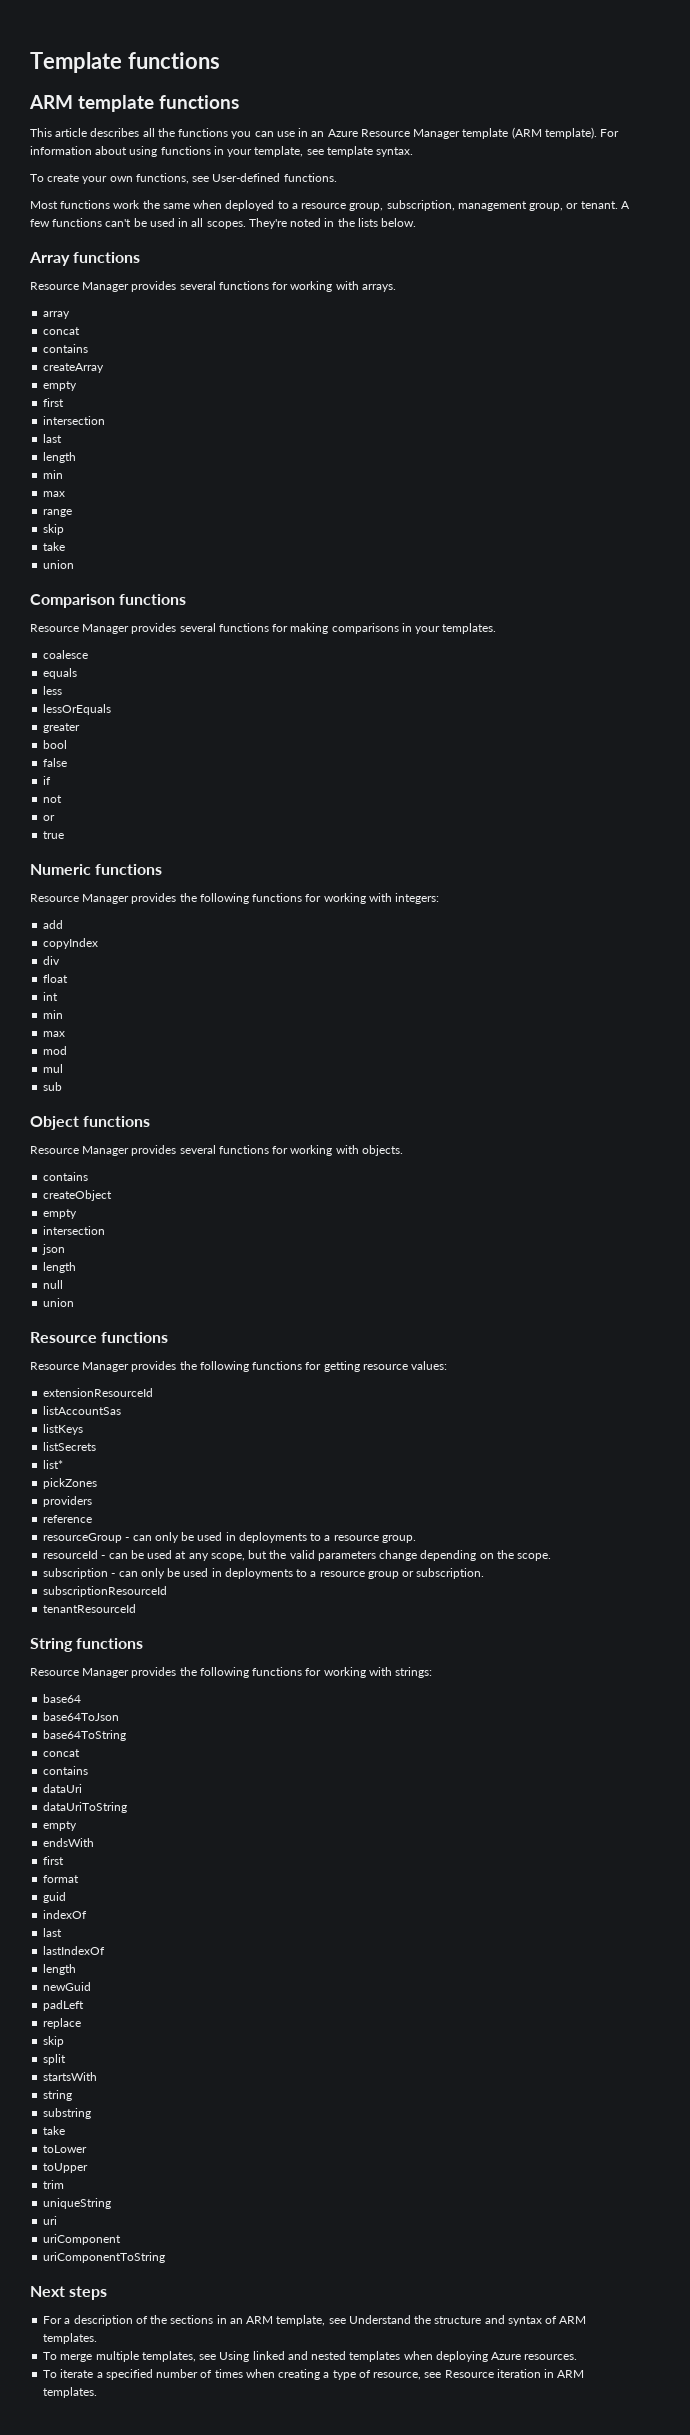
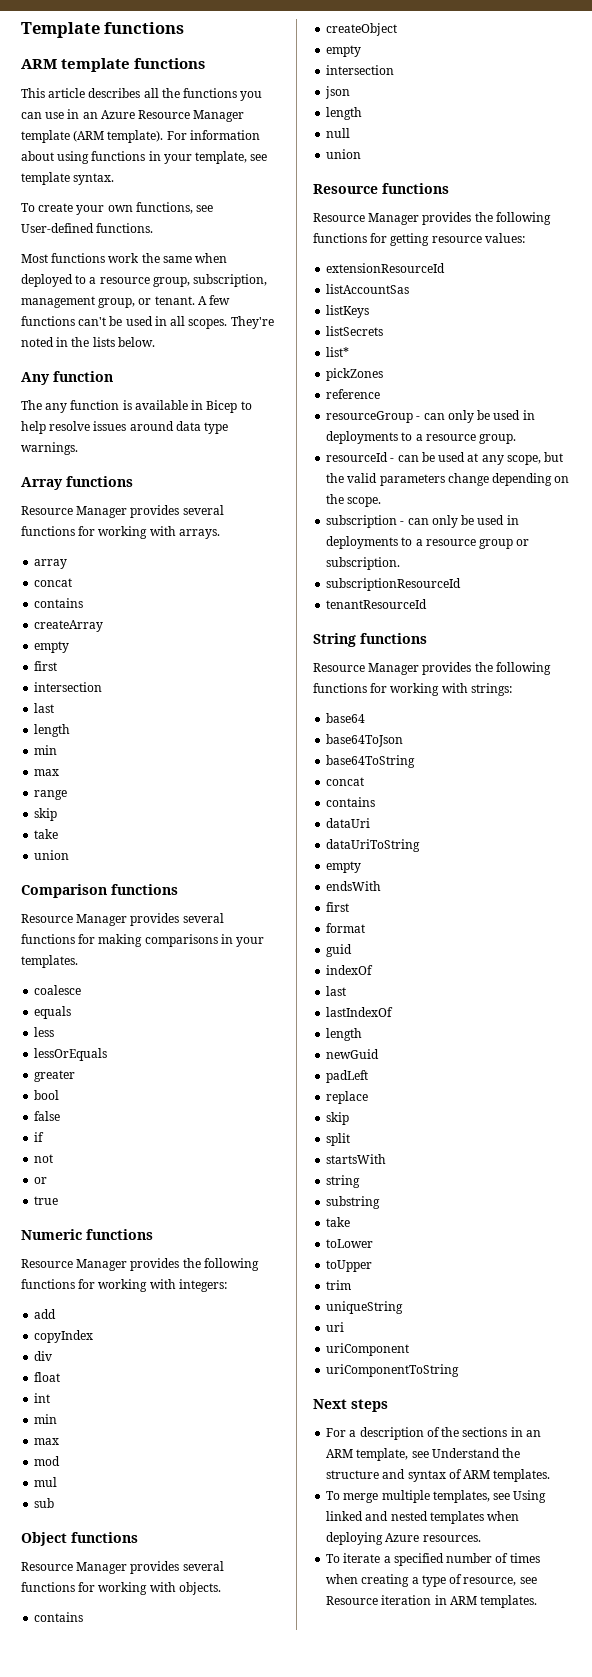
+ Any function
+ The any function is available in Bicep to help resolve issues around data type warnings.
- providers

